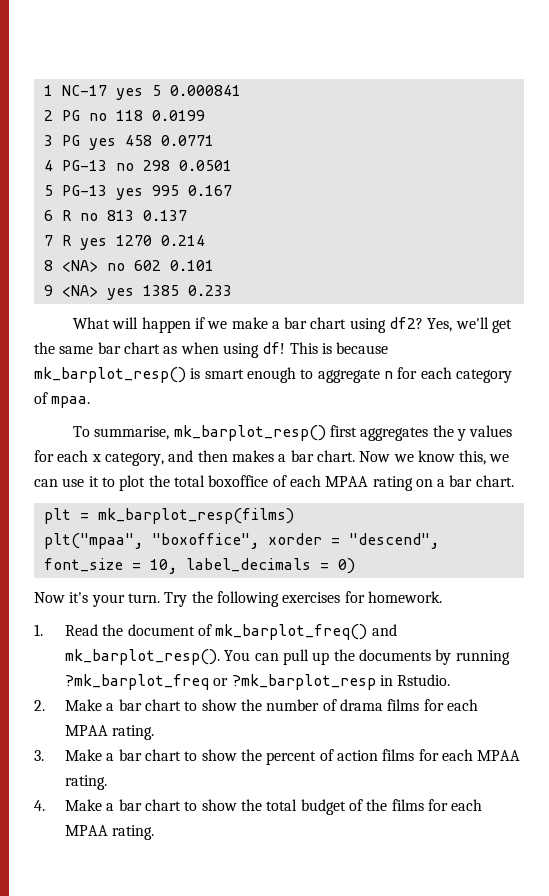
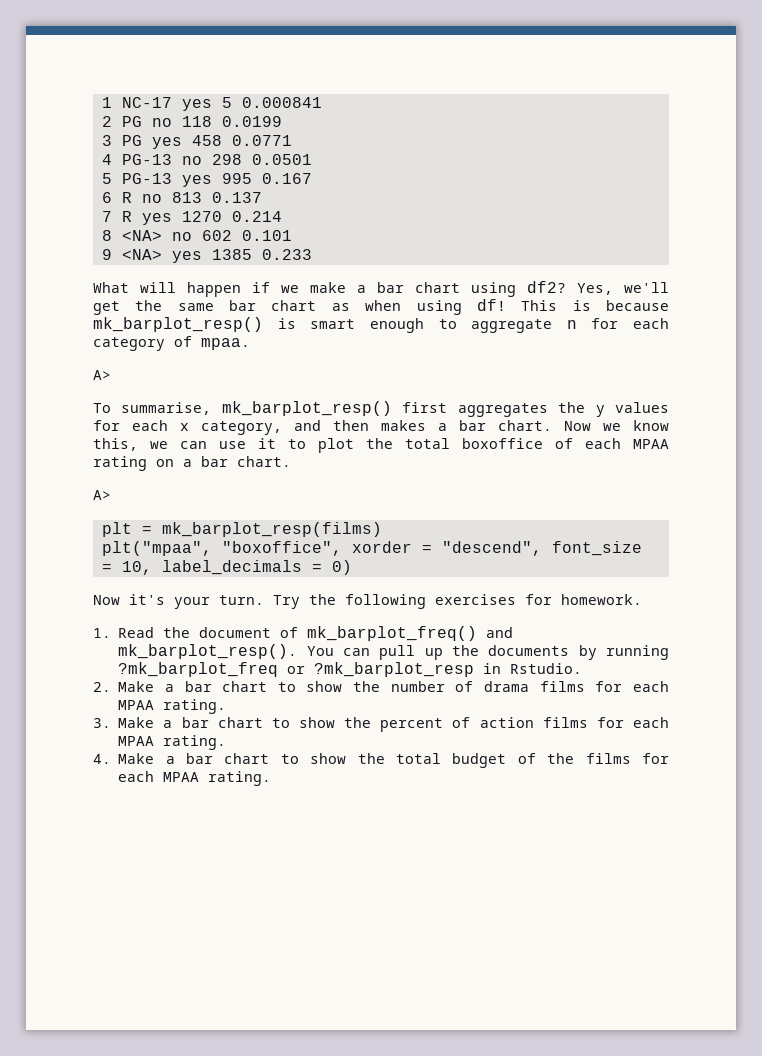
  This is because mk_barplot_resp() is smart enough to aggregate n for each category of mpaa.
+ A>
  Now we know this, we can use it to plot the total boxoffice of each MPAA rating on a bar chart.
+ A>

